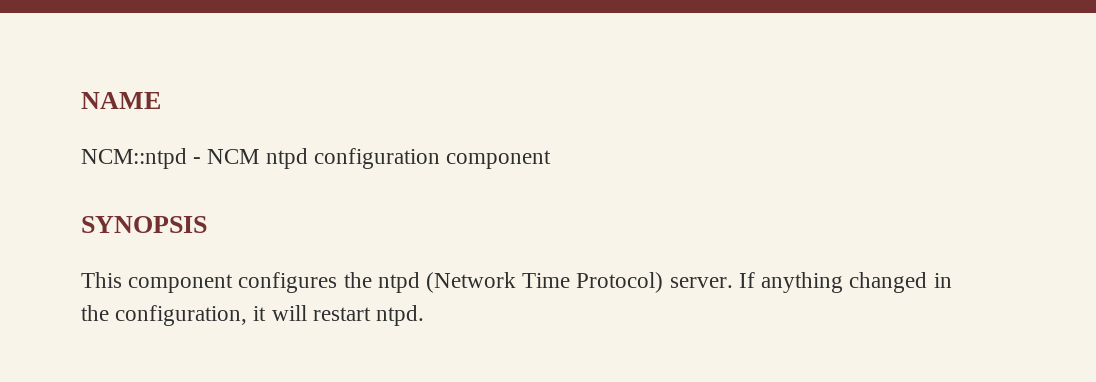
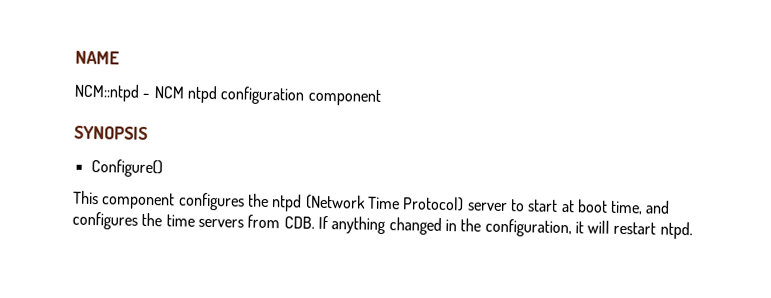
+ Configure()
- This component configures the ntpd (Network Time Protocol) server. If anything changed in the configuration, it will restart ntpd.
+ This component configures the ntpd (Network Time Protocol) server to start at boot time, and configures the time servers from CDB. If anything changed in the configuration, it will restart ntpd.

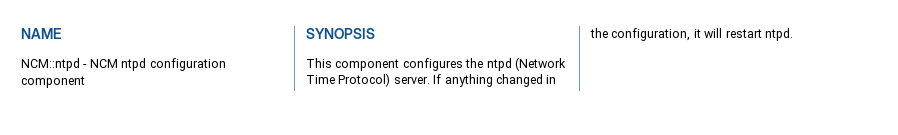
- Configure()
- This component configures the ntpd (Network Time Protocol) server to start at boot time, and configures the time servers from CDB. If anything changed in the configuration, it will restart ntpd.
+ This component configures the ntpd (Network Time Protocol) server. If anything changed in the configuration, it will restart ntpd.

